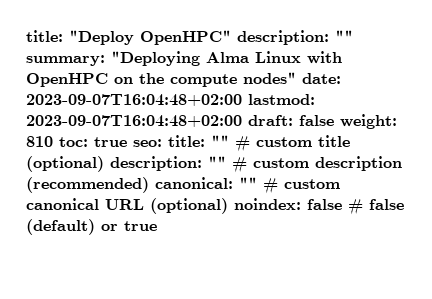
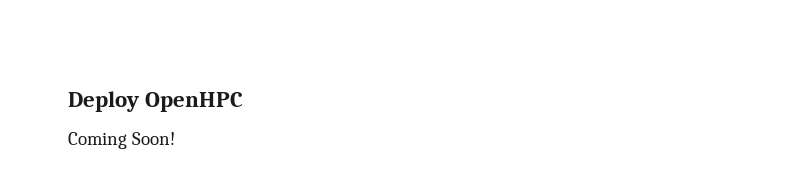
- title: "Deploy OpenHPC" description: "" summary: "Deploying Alma Linux with OpenHPC on the compute nodes" date: 2023-09-07T16:04:48+02:00 lastmod: 2023-09-07T16:04:48+02:00 draft: false weight: 810 toc: true seo: title: "" # custom title (optional) description: "" # custom description (recommended) canonical: "" # custom canonical URL (optional) noindex: false # false (default) or true
+ Deploy OpenHPC
+ Coming Soon!

